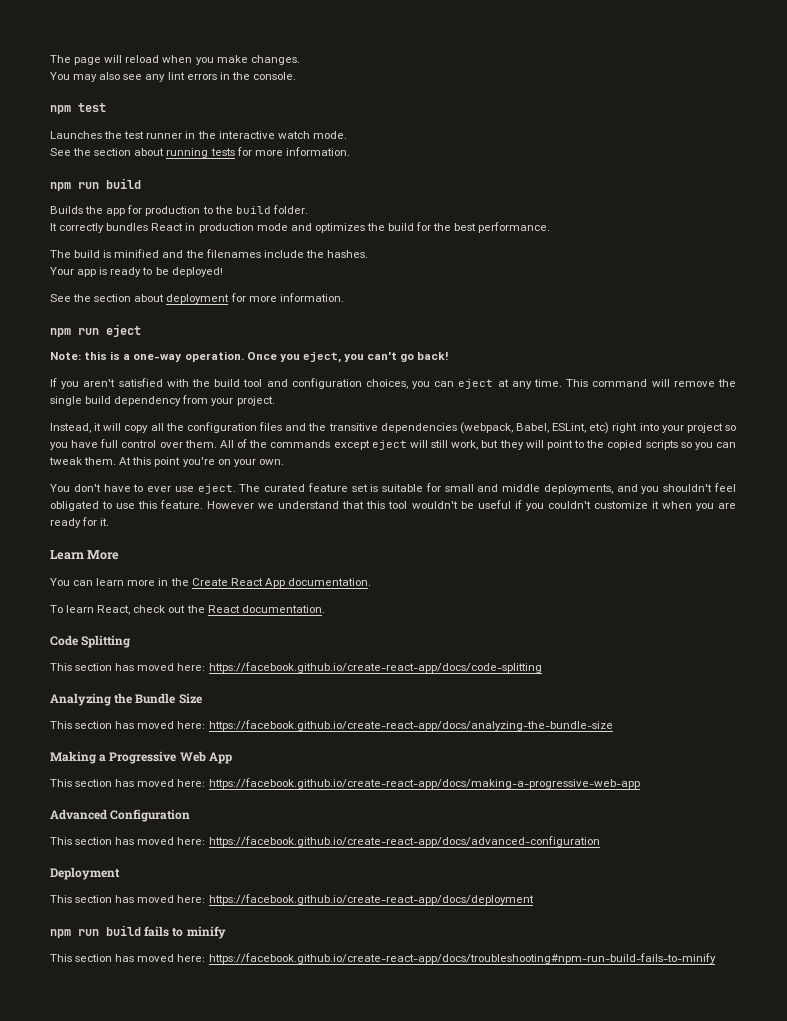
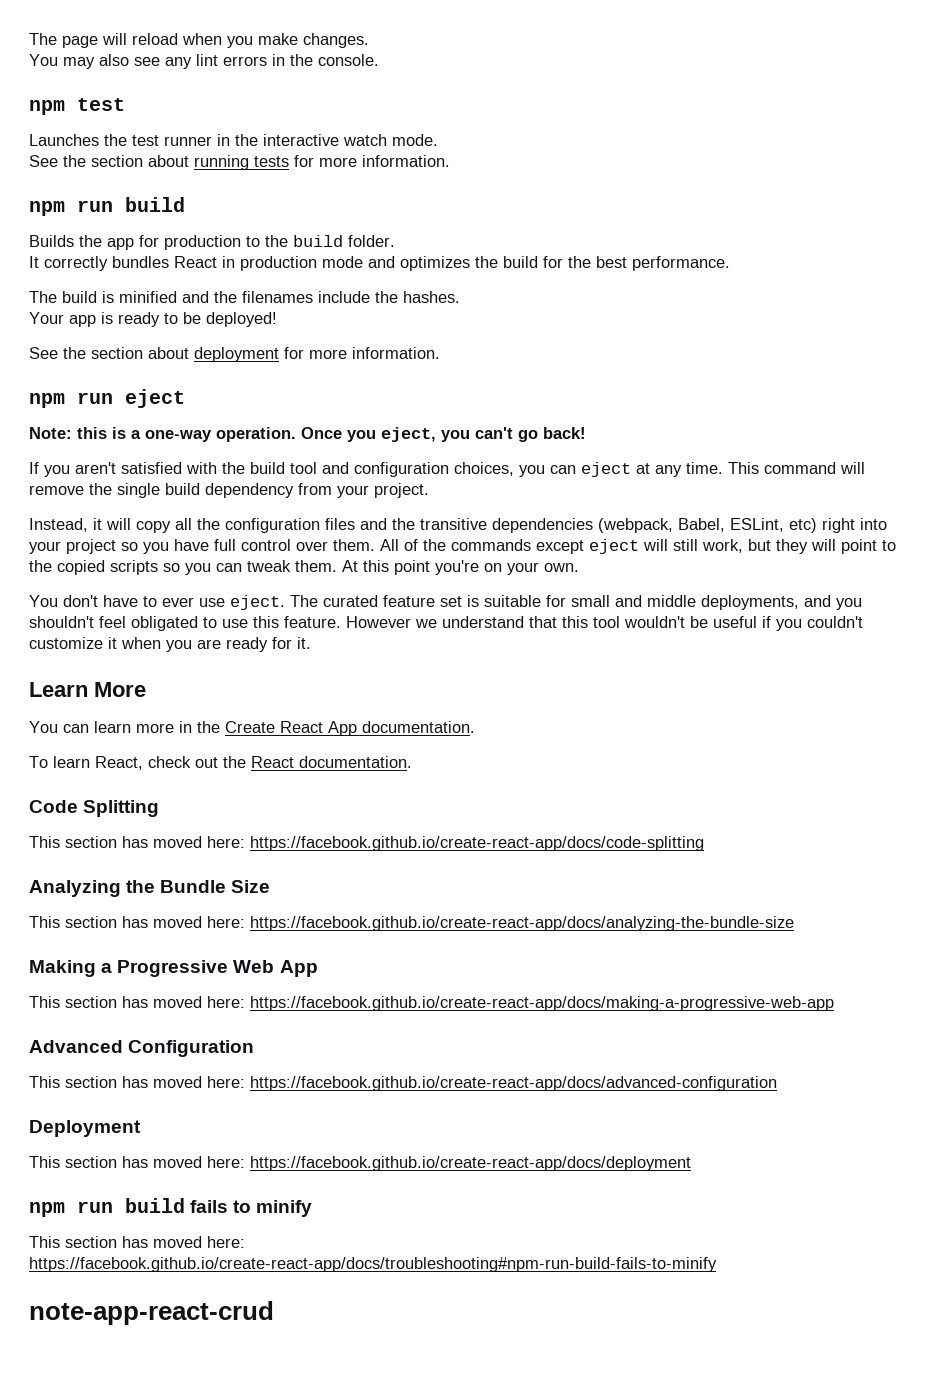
+ note-app-react-crud

